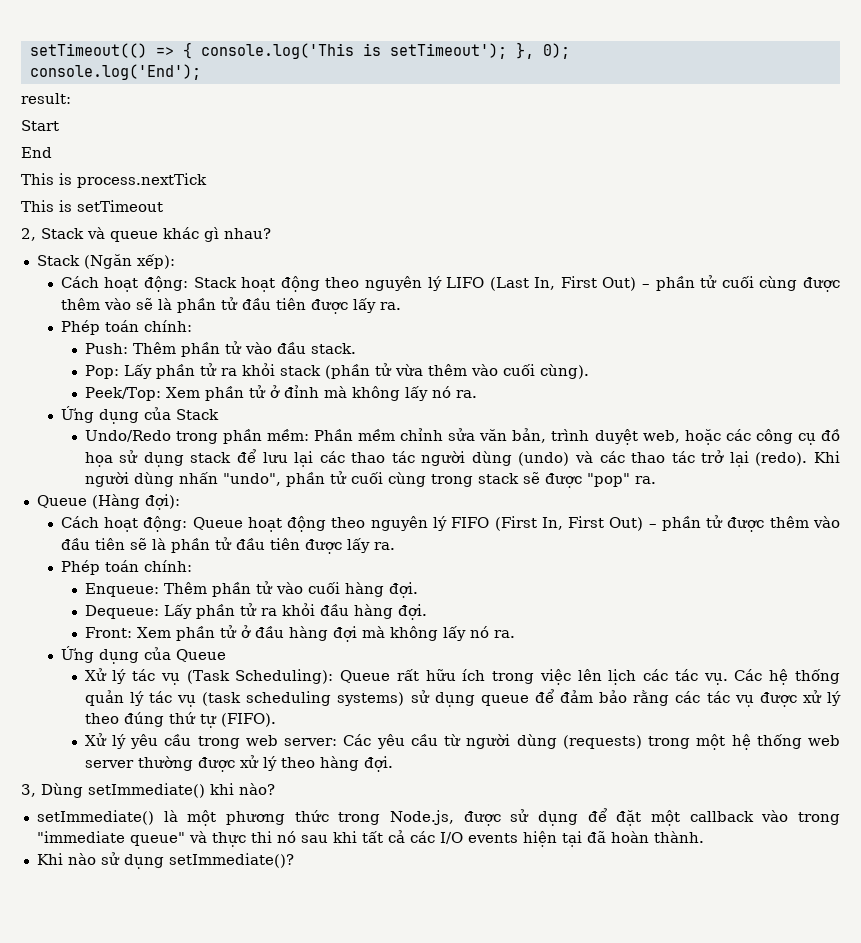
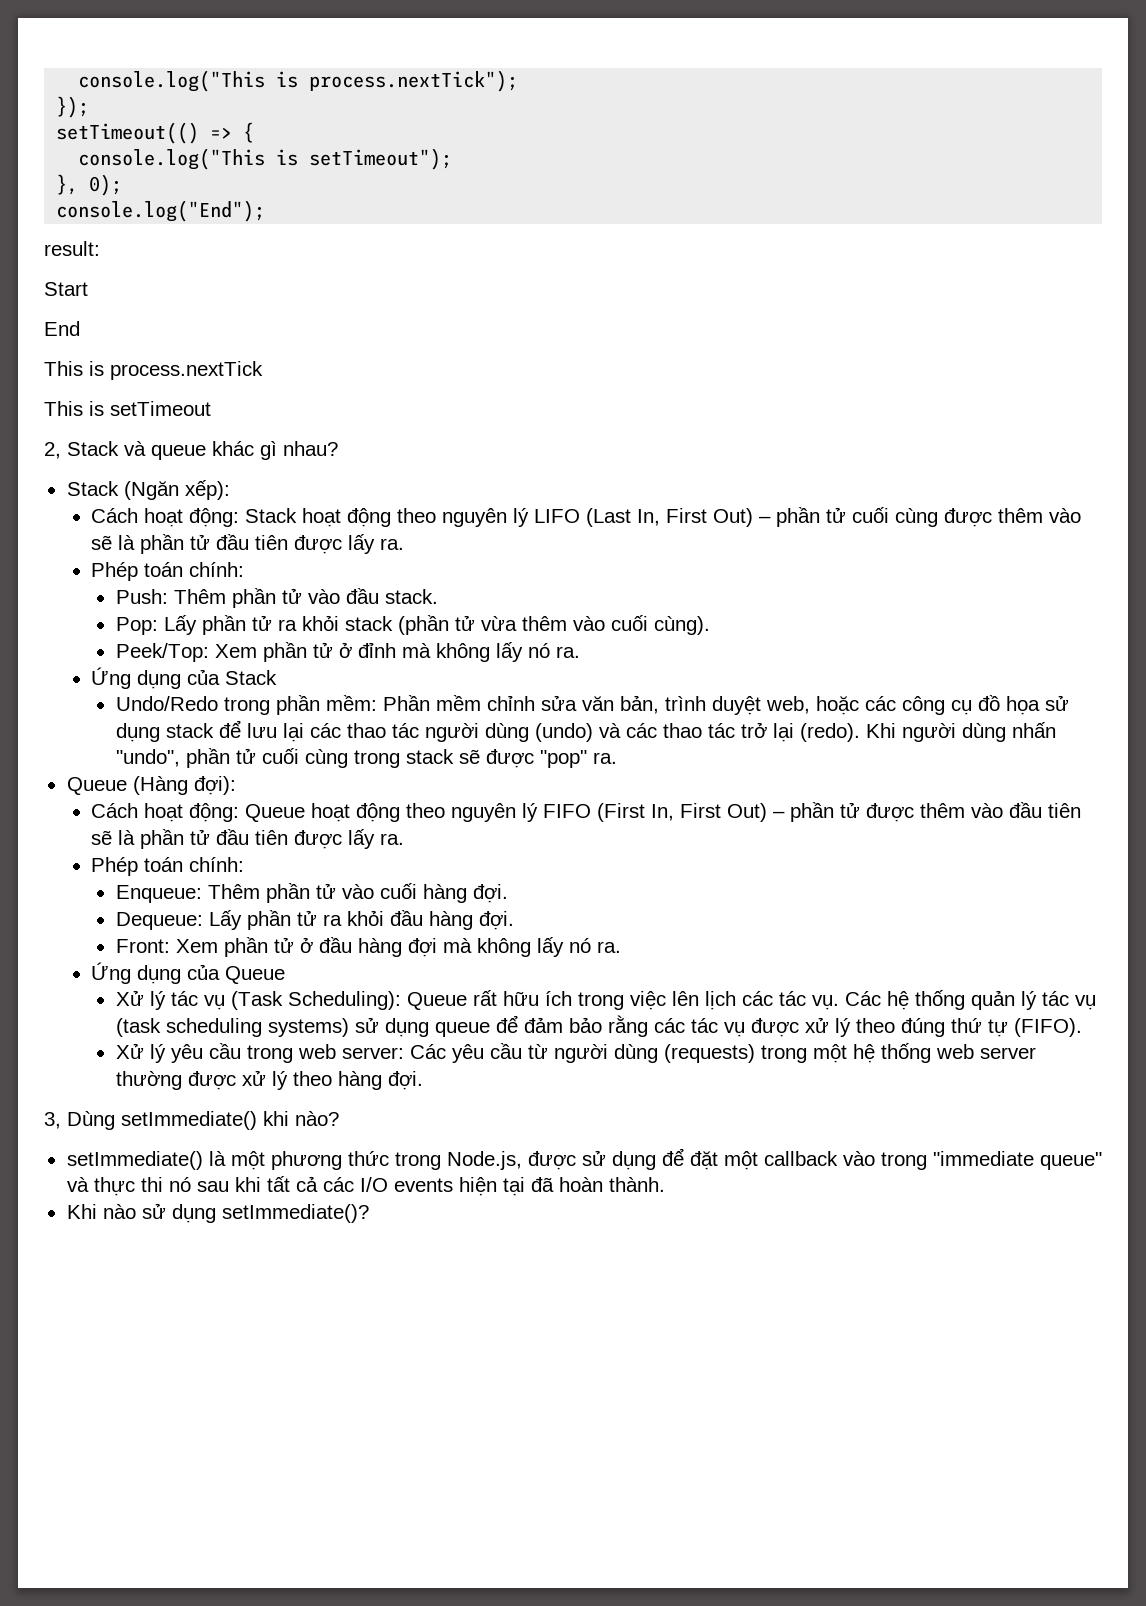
+ console.log("This is process.nextTick");
+ });
- setTimeout(() => { console.log('This is setTimeout'); }, 0);
+ setTimeout(() => {
+ console.log("This is setTimeout");
+ }, 0);
- console.log('End');
+ console.log("End");

